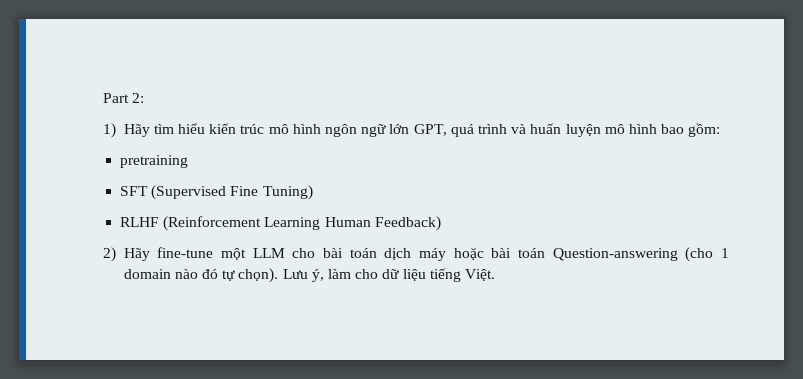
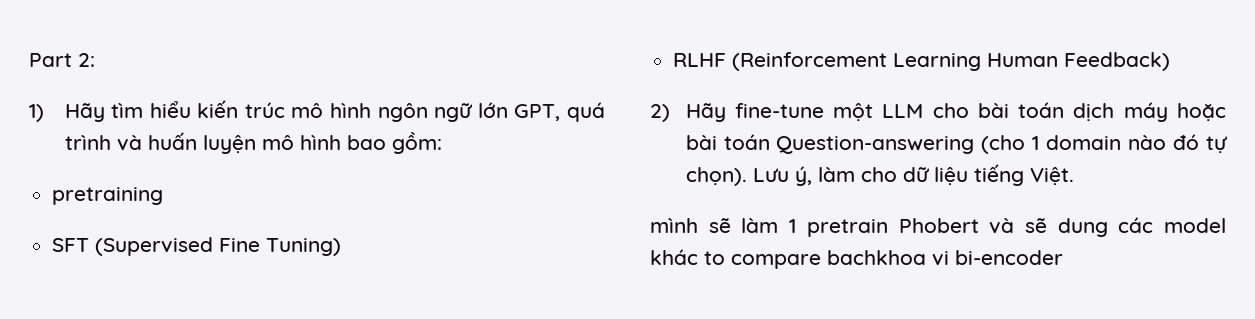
+ mình sẽ làm 1 pretrain Phobert và sẽ dung các model khác to compare bachkhoa vi bi-encoder

